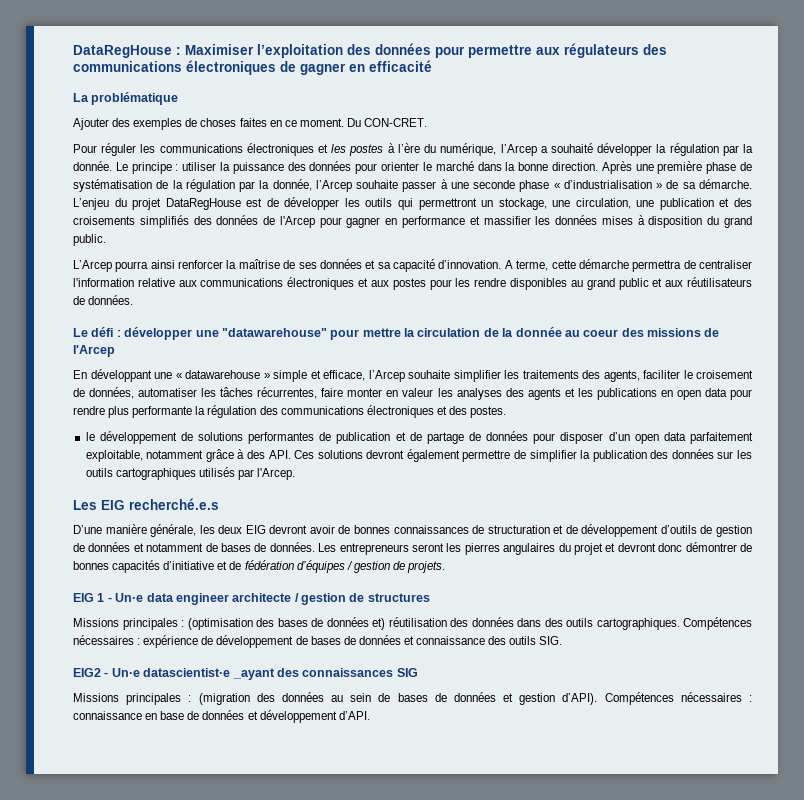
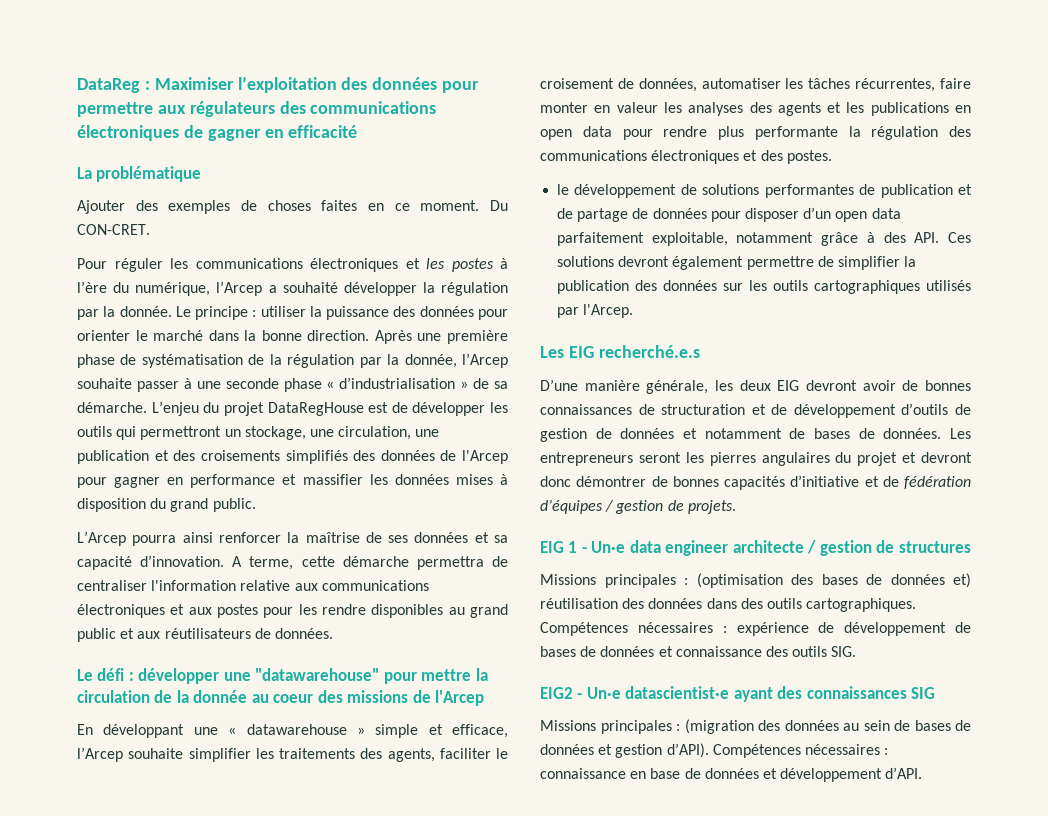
- DataRegHouse : Maximiser l’exploitation des données pour permettre aux régulateurs des communications électroniques de gagner en efficacité
+ DataReg : Maximiser l’exploitation des données pour permettre aux régulateurs des communications électroniques de gagner en efficacité
- EIG2 - Un·e datascientist·e _ayant des connaissances SIG
+ EIG2 - Un·e datascientist·e ayant des connaissances SIG

